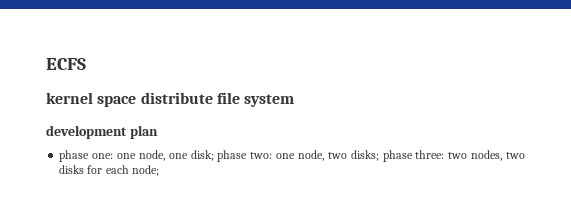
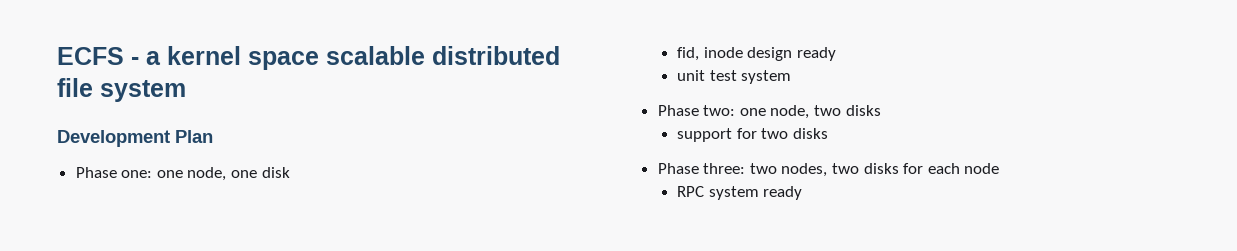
- ECFS
- kernel space distribute file system
+ ECFS - a kernel space scalable distributed file system
- development plan
- phase one: one node, one disk; phase two: one node, two disks; phase three: two nodes, two disks for each node;
+ Development Plan
+ Phase one: one node, one disk
+ fid, inode design ready
+ unit test system
+ Phase two: one node, two disks
+ support for two disks
+ Phase three: two nodes, two disks for each node
+ RPC system ready

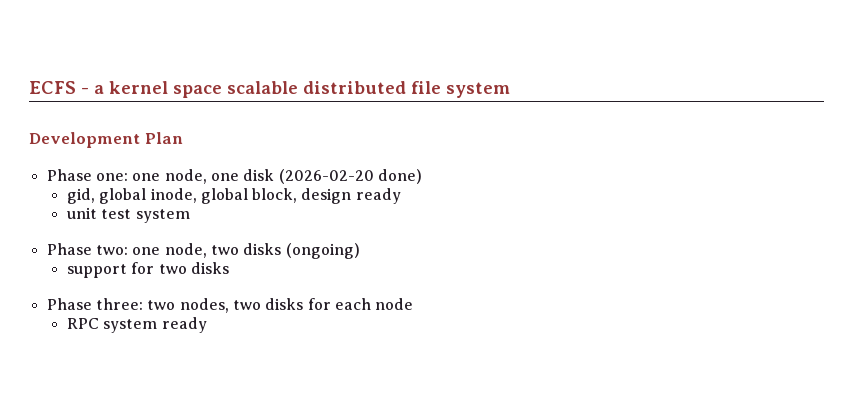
- Phase one: one node, one disk
- fid, inode design ready
+ Phase one: one node, one disk (2026-02-20 done)
+ gid, global inode, global block, design ready
- Phase two: one node, two disks
+ Phase two: one node, two disks (ongoing)

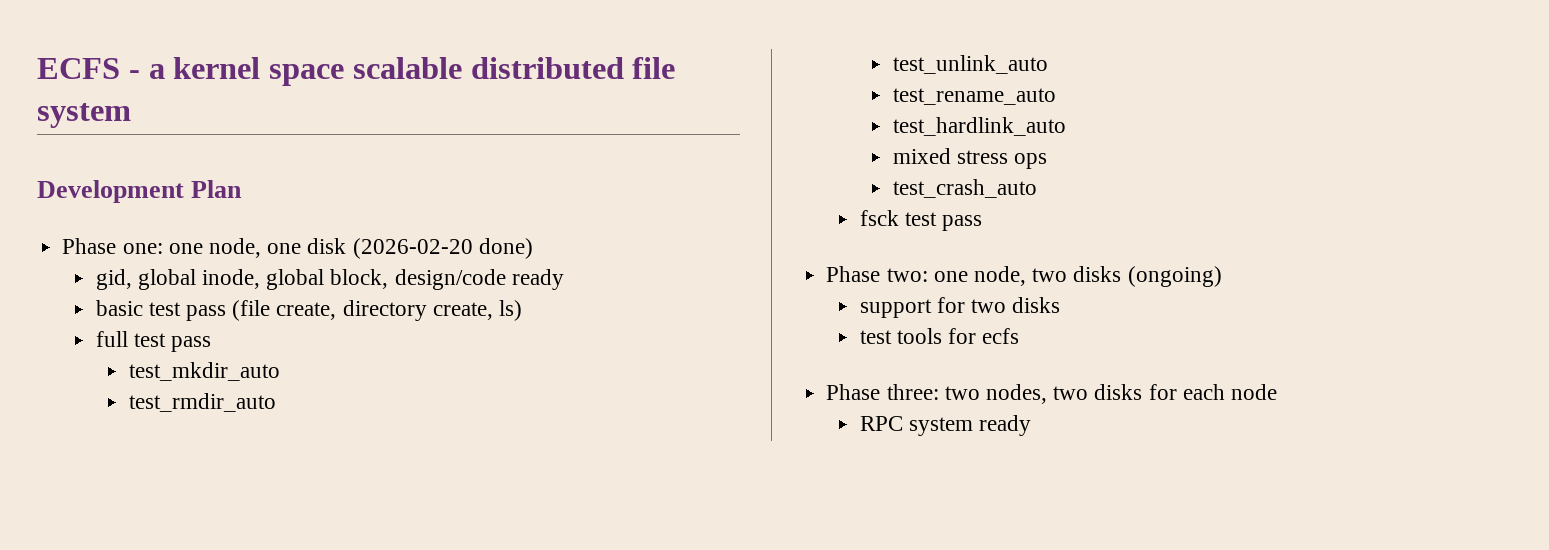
- gid, global inode, global block, design ready
+ gid, global inode, global block, design/code ready
- unit test system
+ basic test pass (file create, directory create, ls)
+ full test pass
+ test_mkdir_auto
+ test_rmdir_auto
+ test_unlink_auto
+ test_rename_auto
+ test_hardlink_auto
+ mixed stress ops
+ test_crash_auto
+ fsck test pass
+ test tools for ecfs

